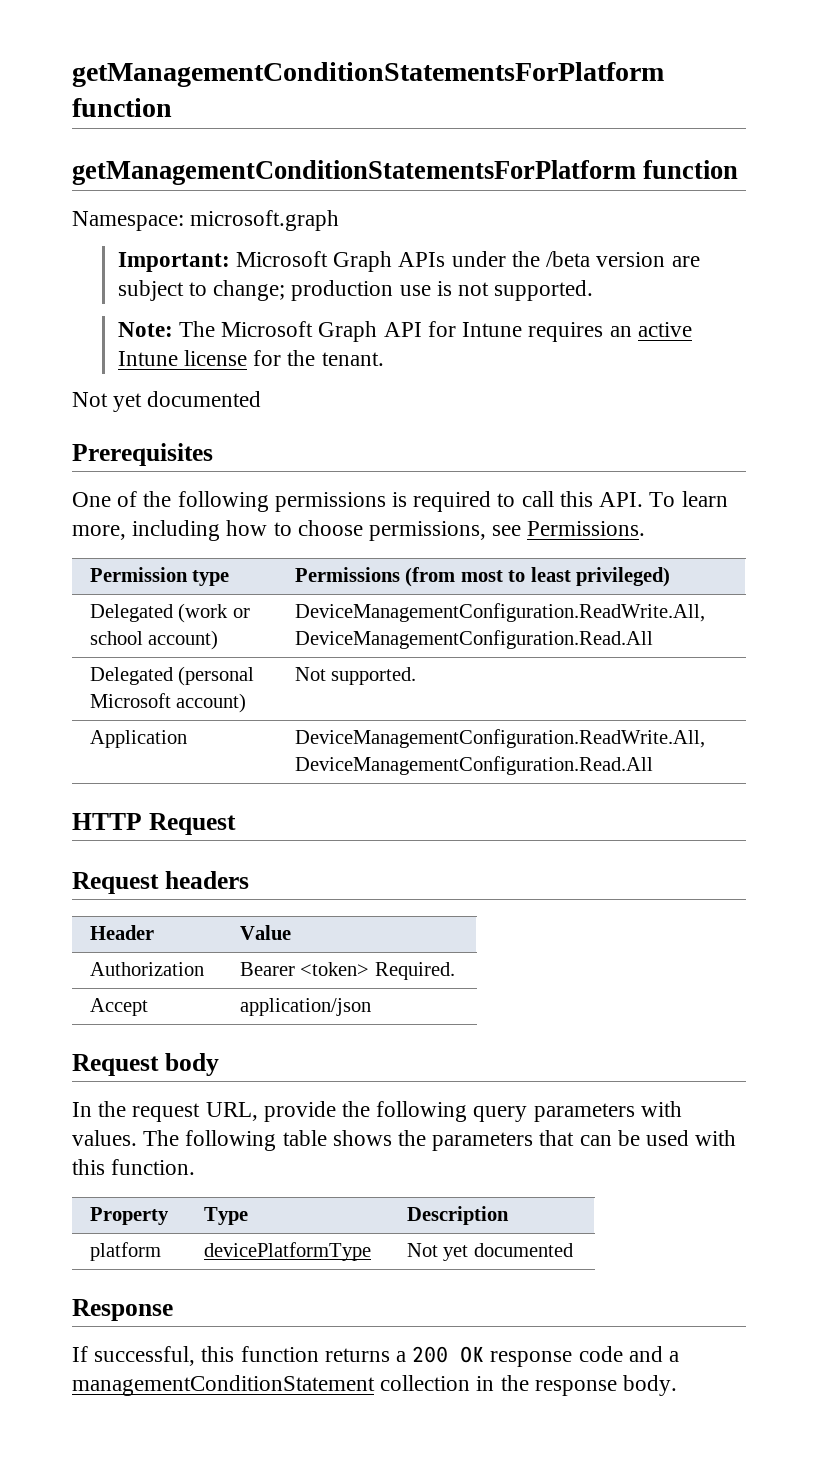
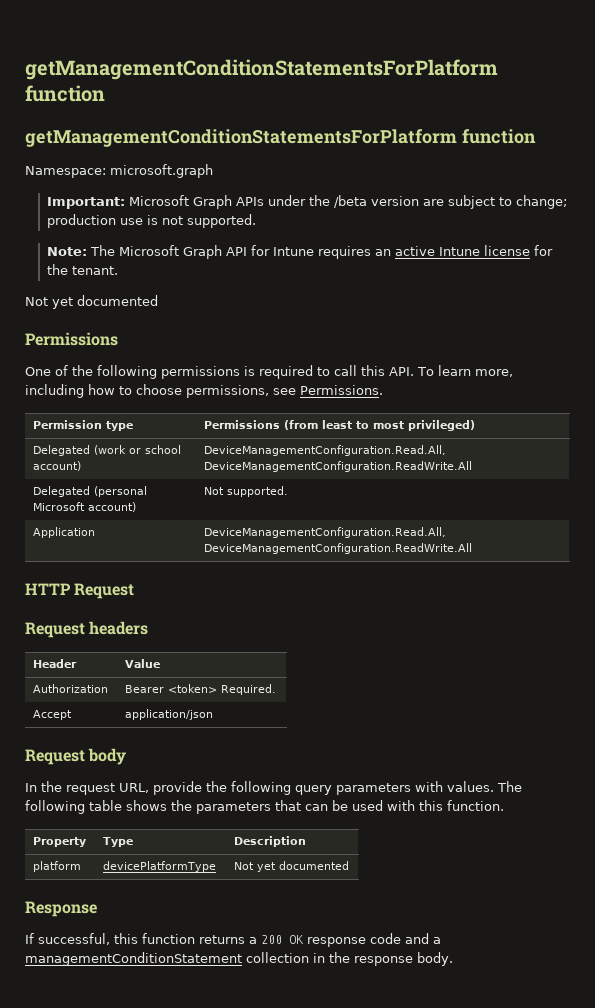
  Note: The Microsoft Graph API for Intune requires an active Intune license for the tenant.
  Not yet documented
- Prerequisites
+ Permissions
- Permission type | Permissions (from most to least privileged)
+ Permission type | Permissions (from least to most privileged)
- Delegated (work or school account) | DeviceManagementConfiguration.ReadWrite.All, DeviceManagementConfiguration.Read.All
+ Delegated (work or school account) | DeviceManagementConfiguration.Read.All, DeviceManagementConfiguration.ReadWrite.All
- Application | DeviceManagementConfiguration.ReadWrite.All, DeviceManagementConfiguration.Read.All
+ Application | DeviceManagementConfiguration.Read.All, DeviceManagementConfiguration.ReadWrite.All

